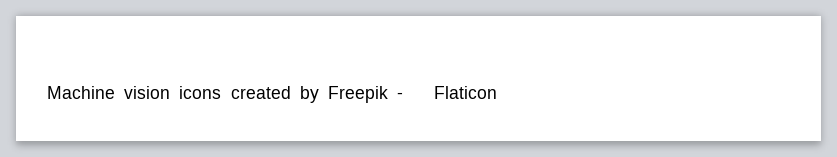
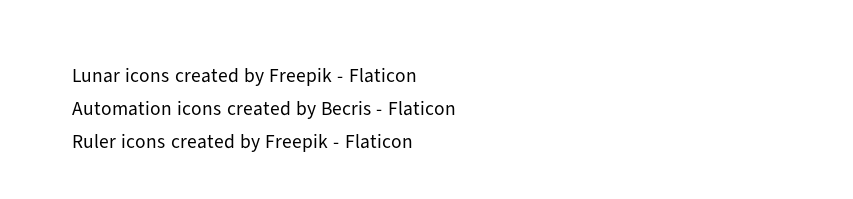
- Machine vision icons created by Freepik - Flaticon
+ Lunar icons created by Freepik - Flaticon
+ Automation icons created by Becris - Flaticon
+ Ruler icons created by Freepik - Flaticon

